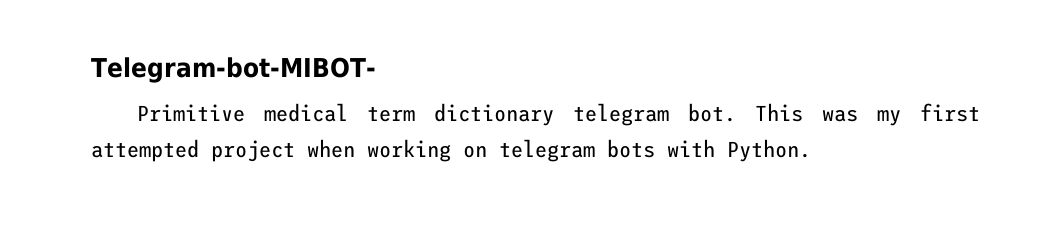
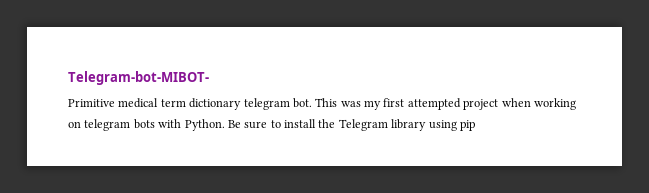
+ Be sure to install the Telegram library using pip

